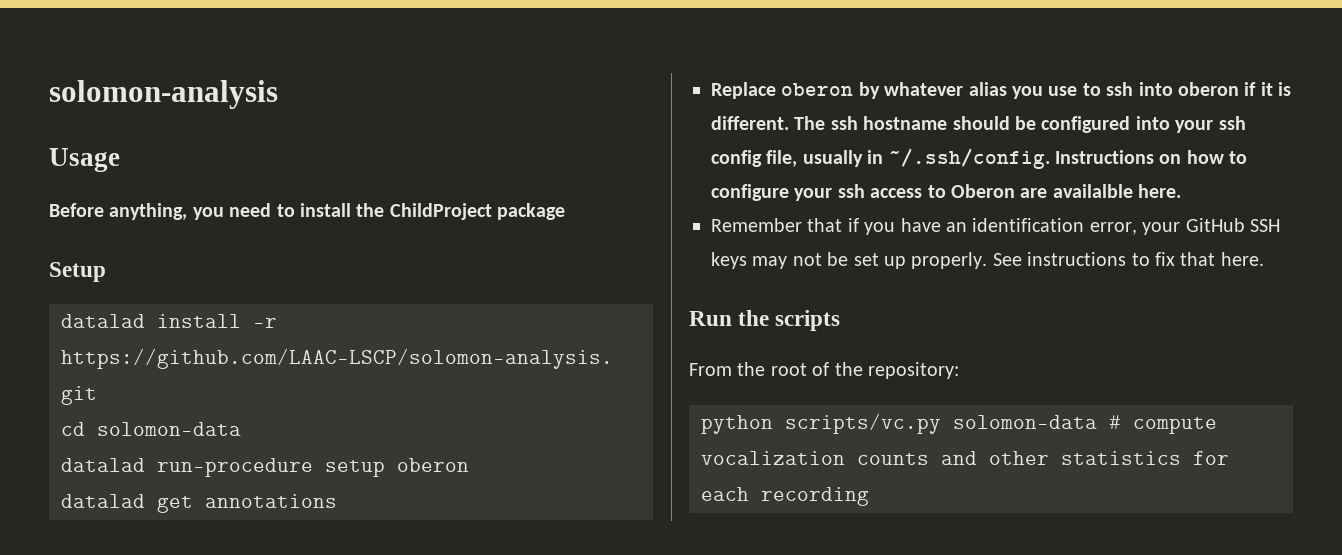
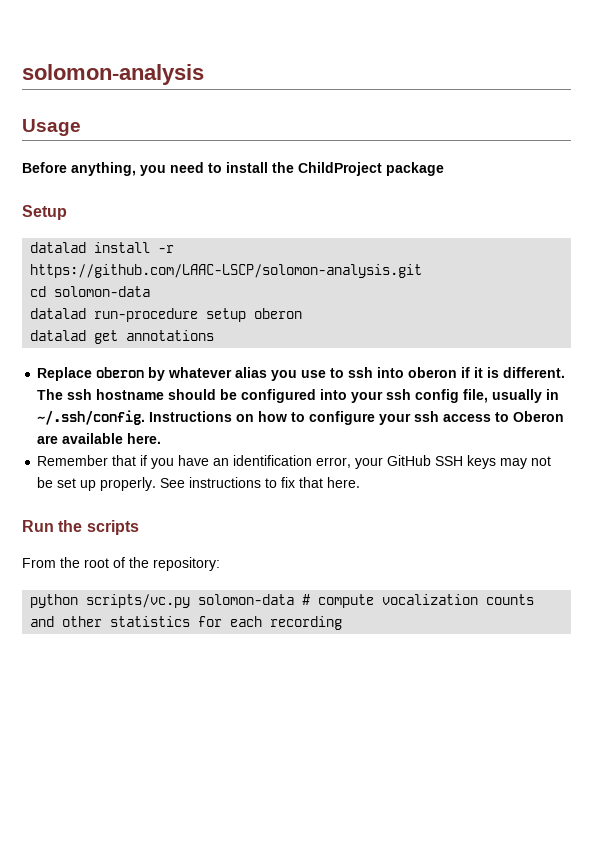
- The ssh hostname should be configured into your ssh config file, usually in ~/.ssh/config. Instructions on how to configure your ssh access to Oberon are availalble here.
+ The ssh hostname should be configured into your ssh config file, usually in ~/.ssh/config. Instructions on how to configure your ssh access to Oberon are available here.

